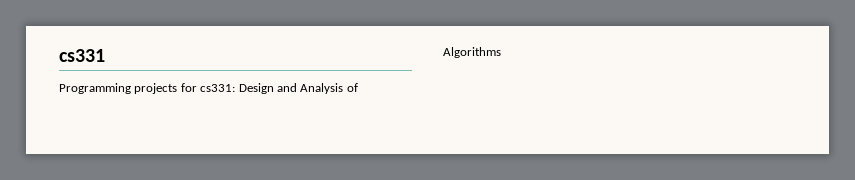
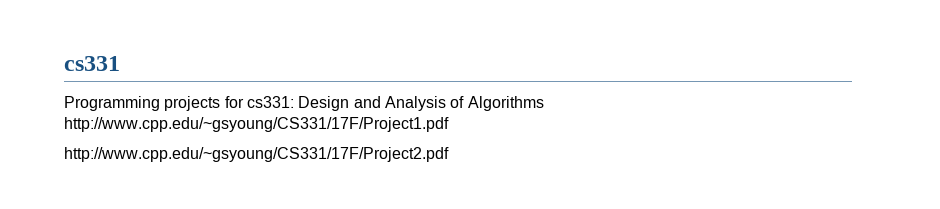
- Programming projects for cs331: Design and Analysis of Algorithms
+ Programming projects for cs331: Design and Analysis of Algorithms http://www.cpp.edu/~gsyoung/CS331/17F/Project1.pdf
+ http://www.cpp.edu/~gsyoung/CS331/17F/Project2.pdf

